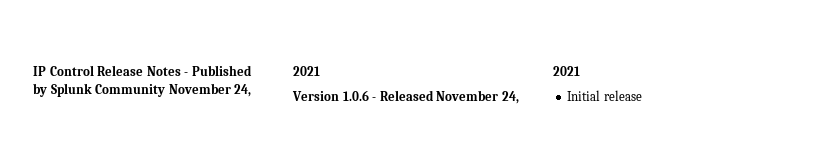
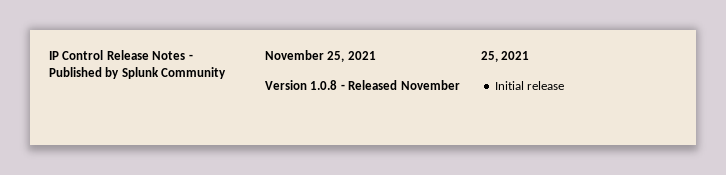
- IP Control Release Notes - Published by Splunk Community November 24, 2021
+ IP Control Release Notes - Published by Splunk Community November 25, 2021
- Version 1.0.6 - Released November 24, 2021
+ Version 1.0.8 - Released November 25, 2021

